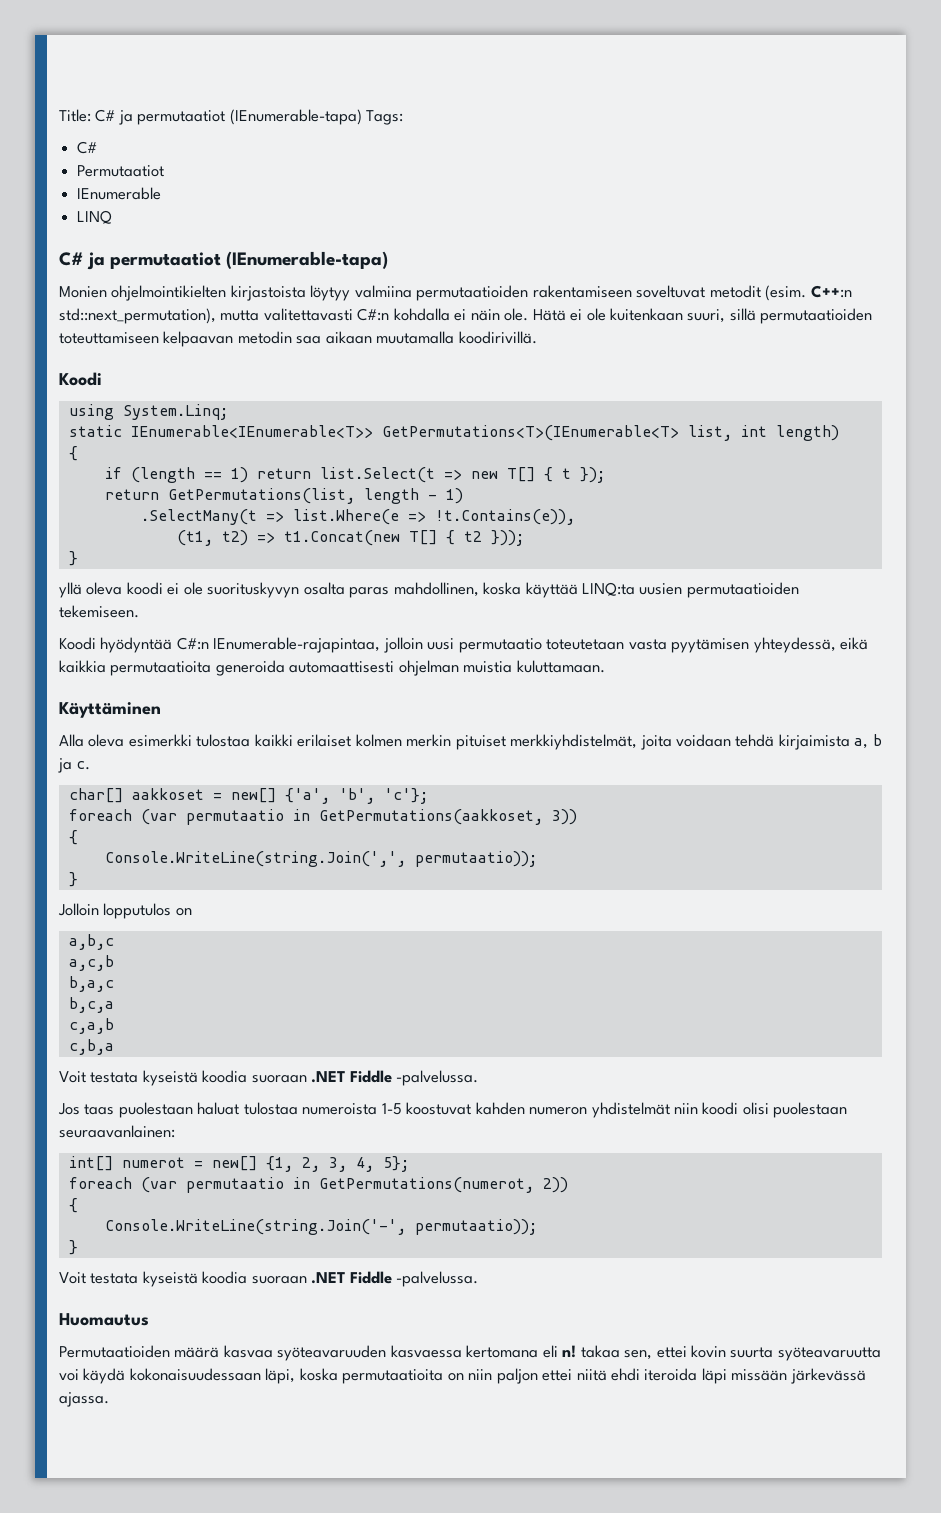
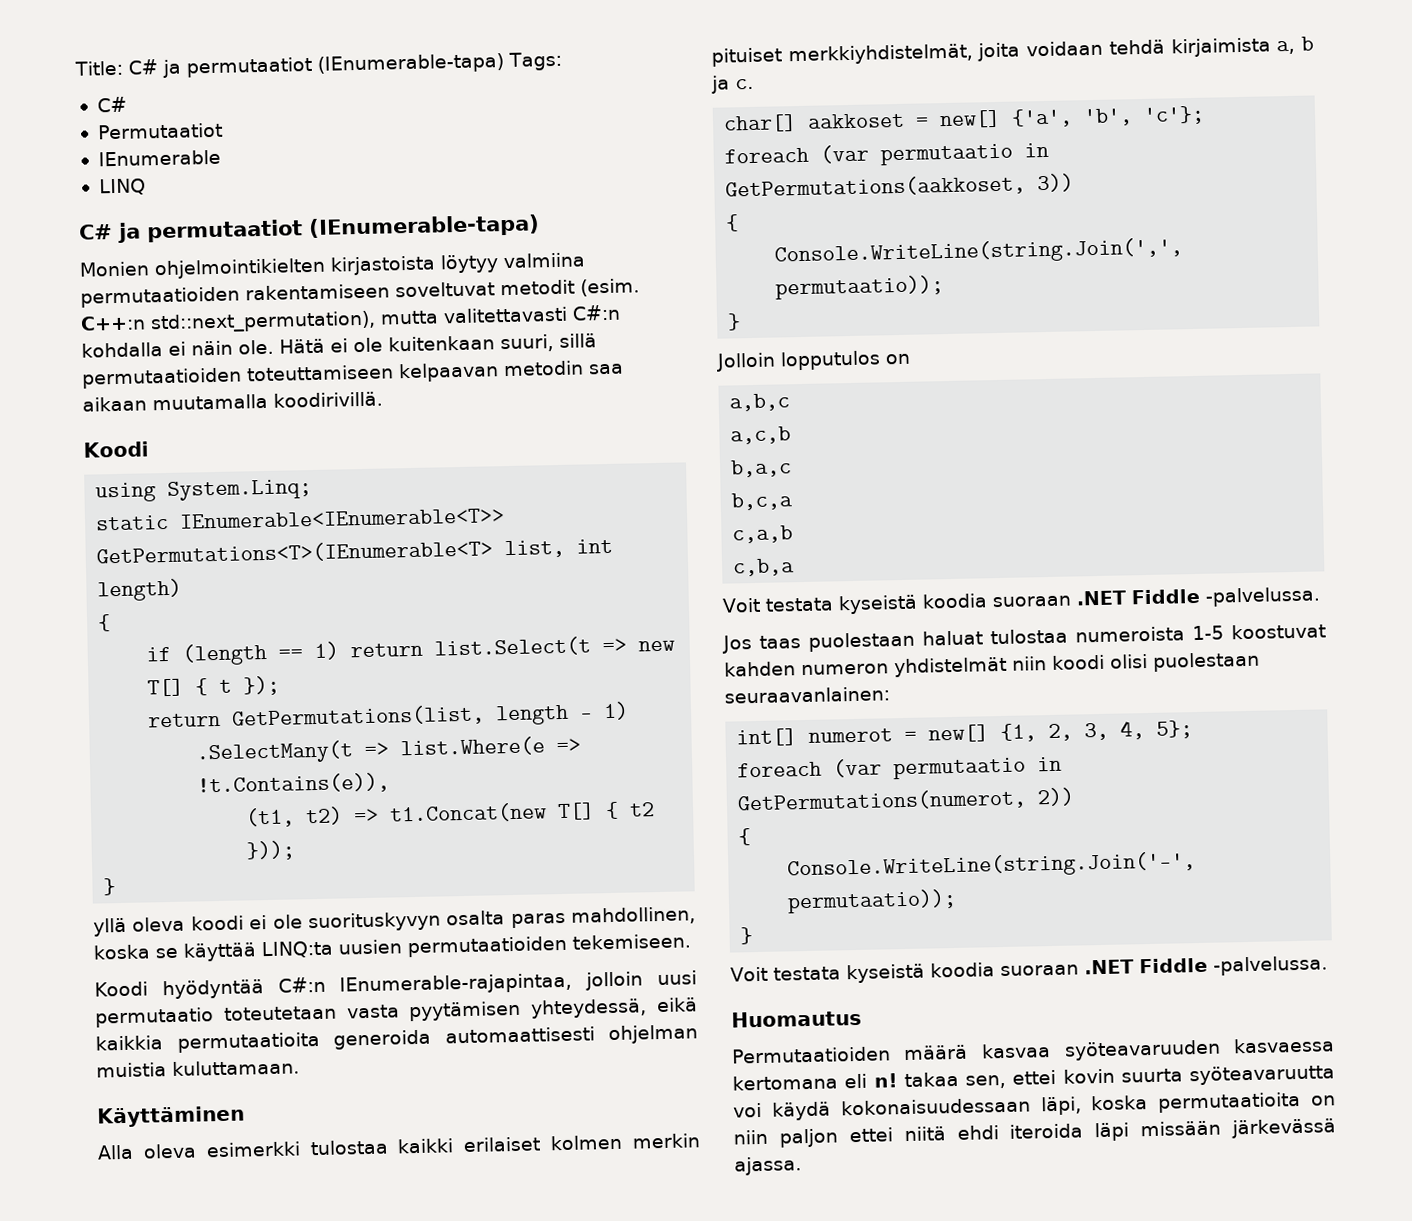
- yllä oleva koodi ei ole suorituskyvyn osalta paras mahdollinen, koska käyttää LINQ:ta uusien permutaatioiden tekemiseen.
+ yllä oleva koodi ei ole suorituskyvyn osalta paras mahdollinen, koska se käyttää LINQ:ta uusien permutaatioiden tekemiseen.

